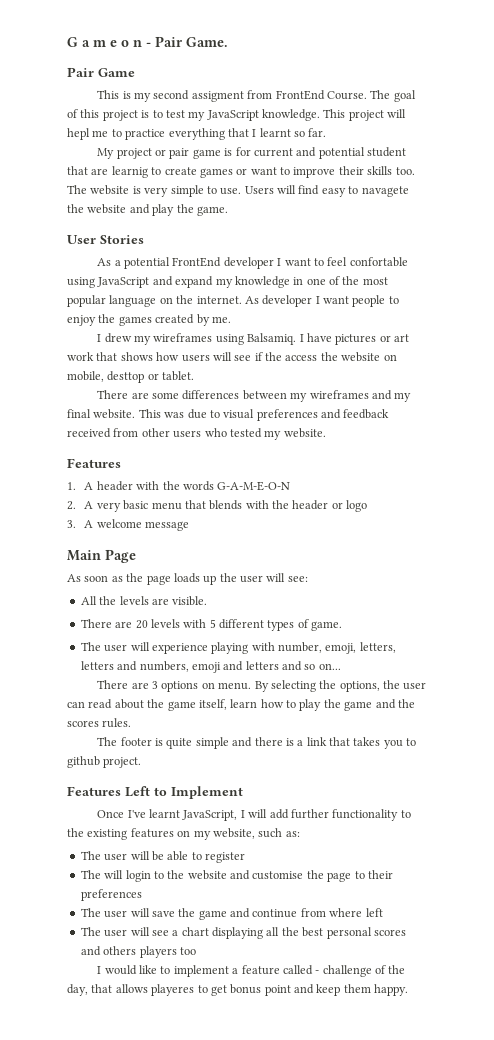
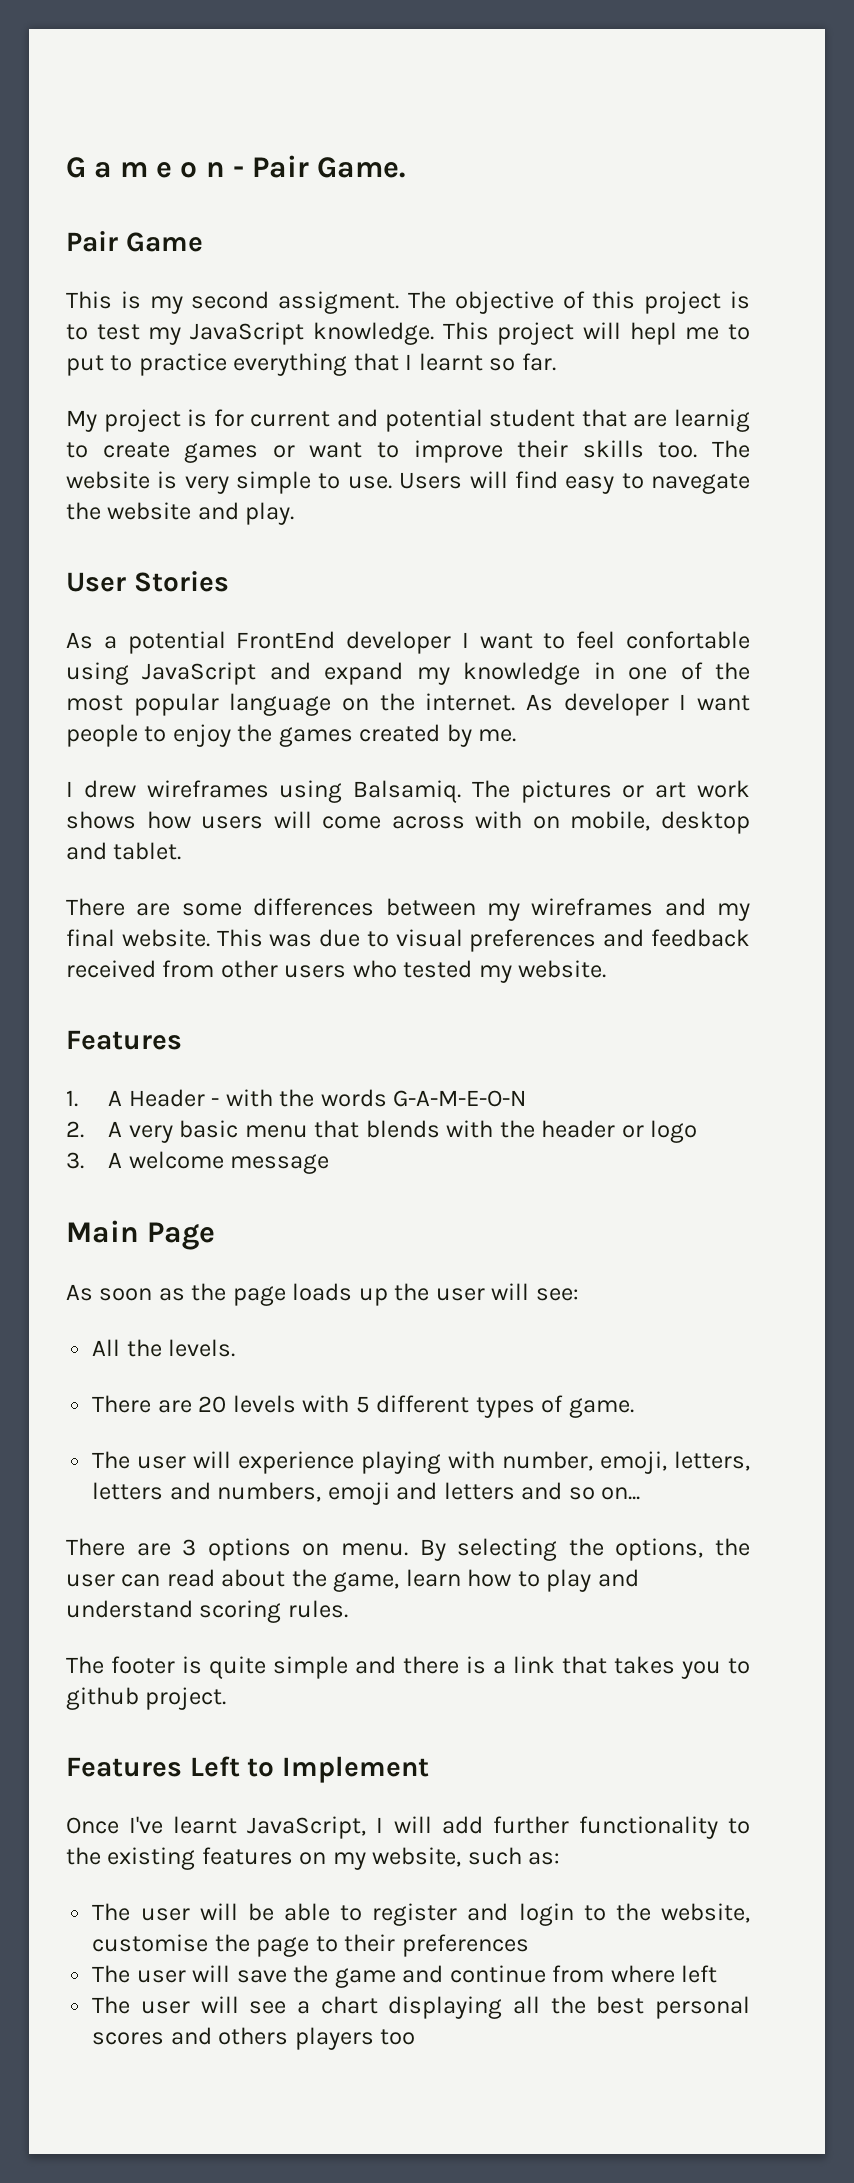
- This is my second assigment from FrontEnd Course. The goal of this project is to test my JavaScript knowledge.
+ This is my second assigment. The objective of this project is to test my JavaScript knowledge.
- This project will hepl me to practice everything that I learnt so far.
+ This project will hepl me to put to practice everything that I learnt so far.
- My project or pair game is for current and potential student that are learnig to create games or want to improve their skills too.
+ My project is for current and potential student that are learnig to create games or want to improve their skills too.
- Users will find easy to navagete the website and play the game.
+ Users will find easy to navegate the website and play.
- I drew my wireframes using Balsamiq.
+ I drew wireframes using Balsamiq.
- I have pictures or art work that shows how users will see if the access the website on mobile, desttop or tablet.
+ The pictures or art work shows how users will come across with on mobile, desktop and tablet.
- 1. A header with the words G-A-M-E-O-N
+ 1. A Header - with the words G-A-M-E-O-N
- All the levels are visible.
+ All the levels.
- By selecting the options, the user can read about the game itself, learn how to play the game and the scores rules.
+ By selecting the options, the user can read about the game, learn how to play and understand scoring rules.
- The user will be able to register
- The will login to the website and customise the page to their preferences
+ The user will be able to register and login to the website, customise the page to their preferences
- I would like to implement a feature called - challenge of the day, that allows playeres to get bonus point and keep them happy.

